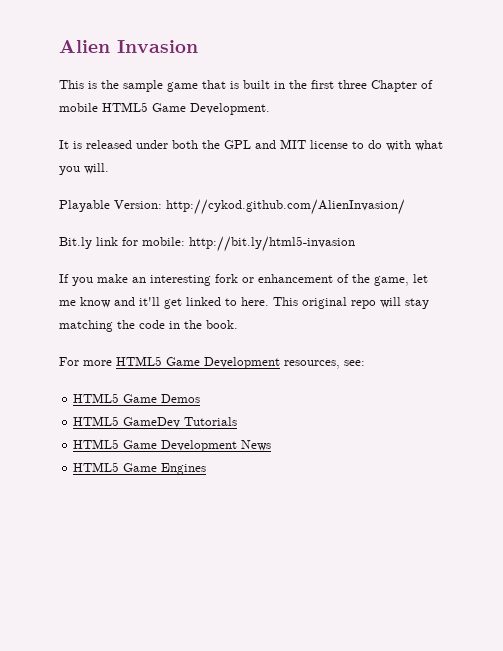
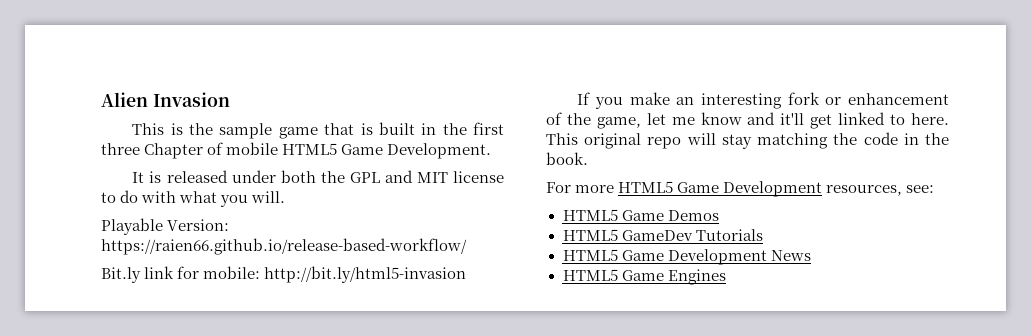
- Playable Version: http://cykod.github.com/AlienInvasion/
+ Playable Version: https://raien66.github.io/release-based-workflow/

